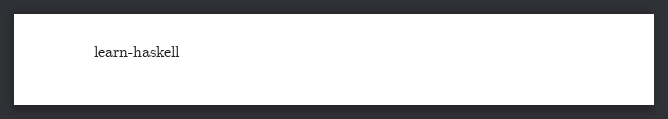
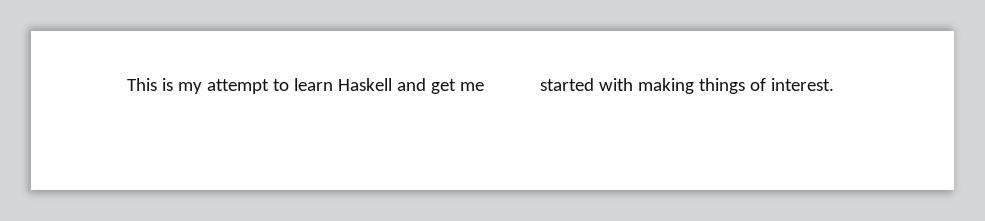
- learn-haskell
+ This is my attempt to learn Haskell and get me started with making things of interest.

